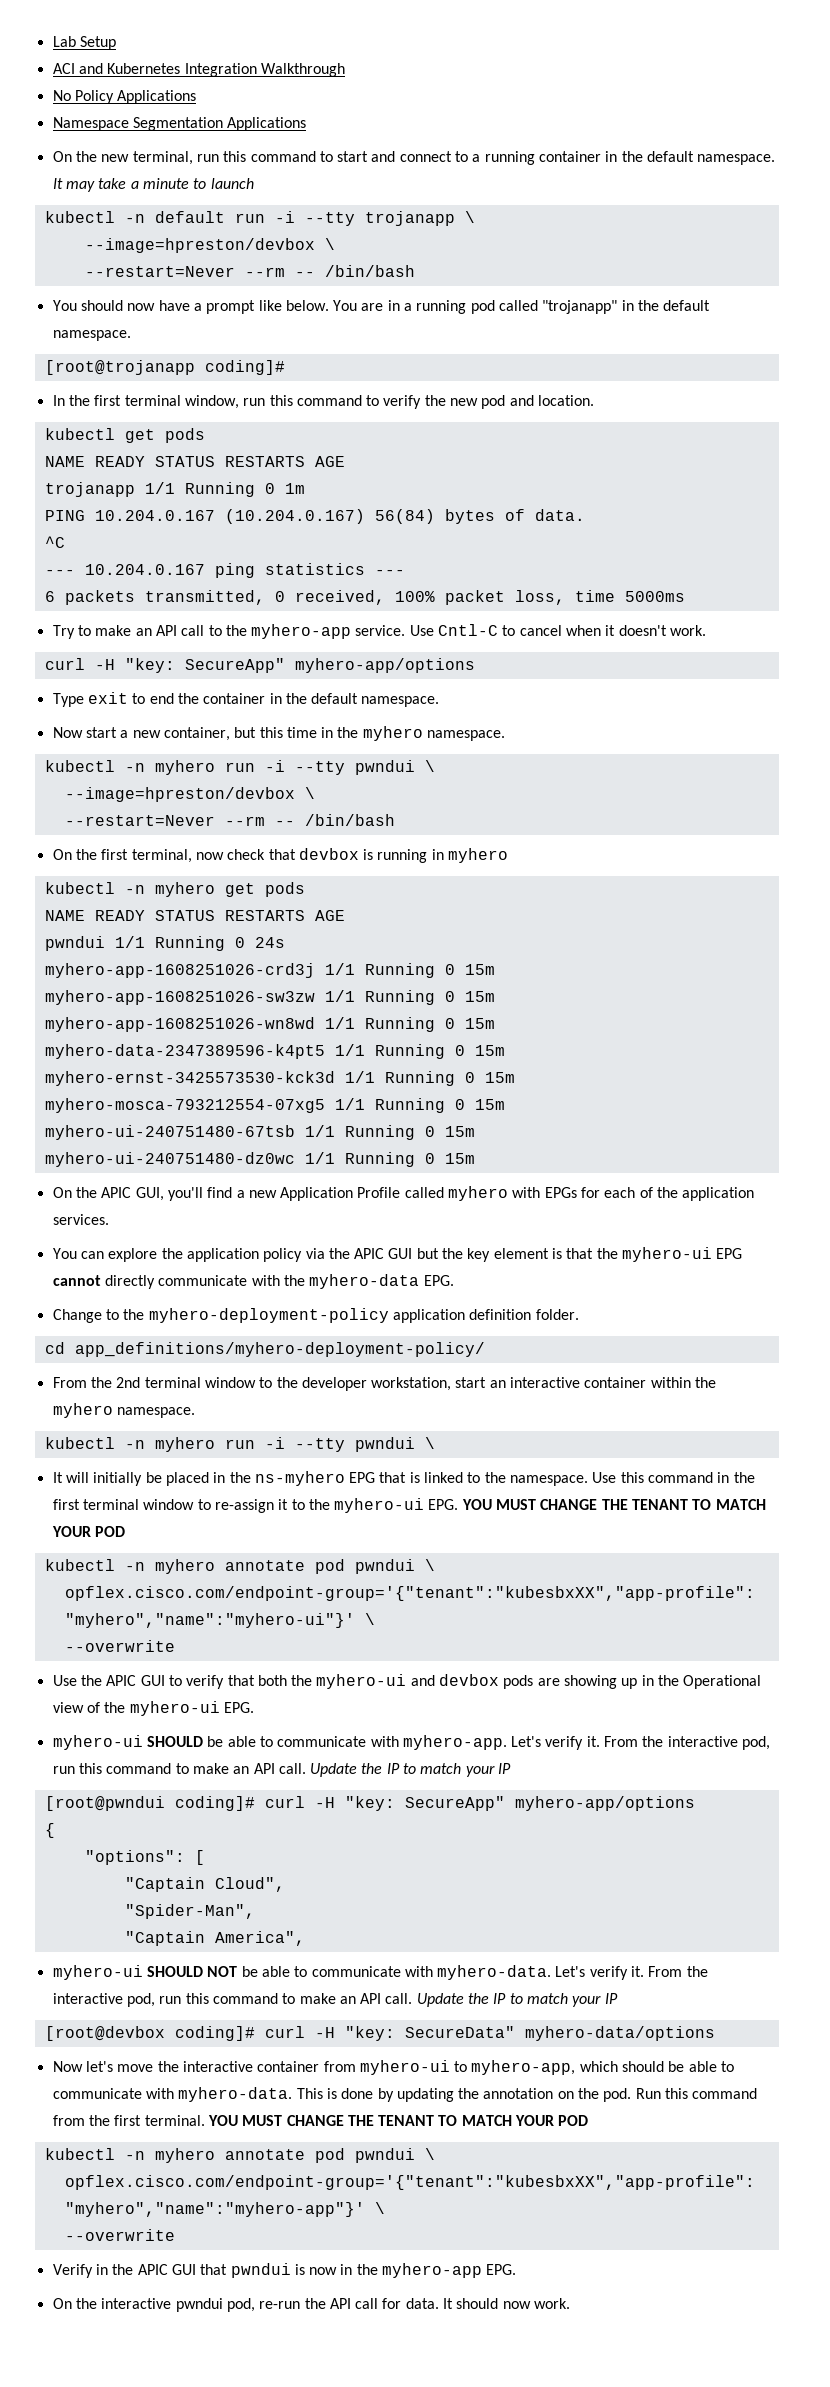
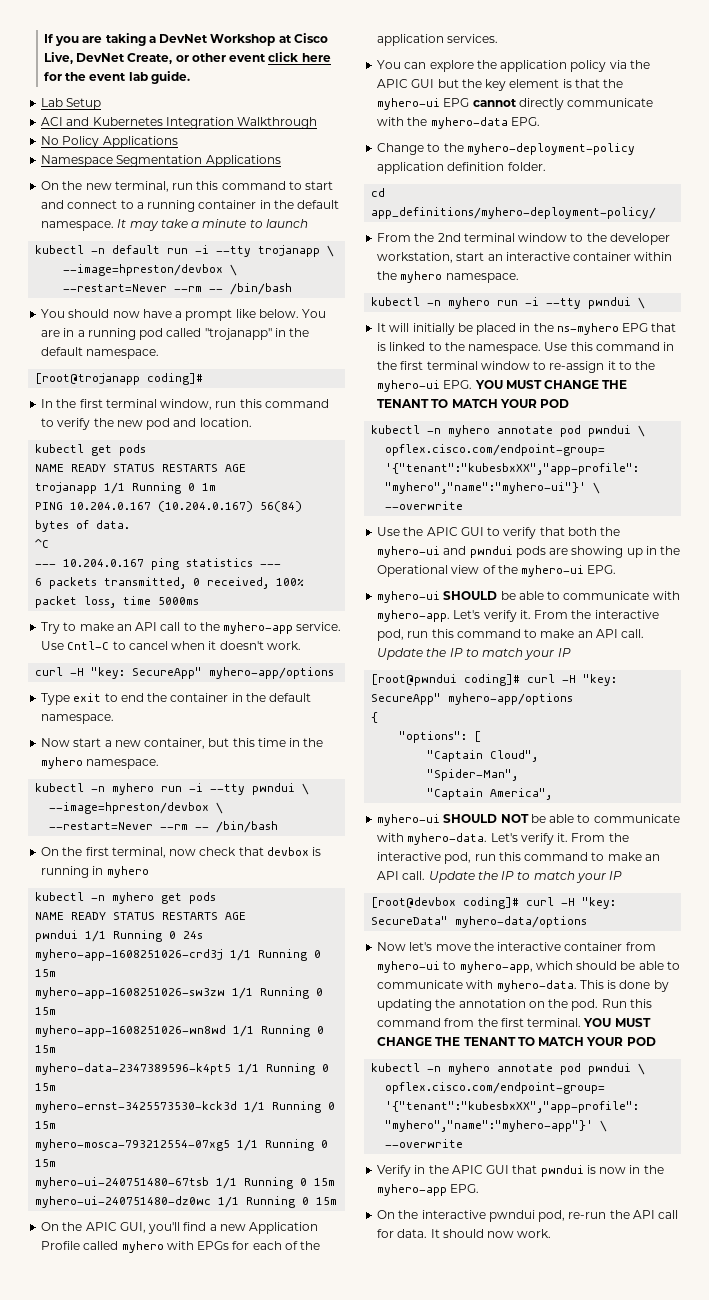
+ If you are taking a DevNet Workshop at Cisco Live, DevNet Create, or other event click here for the event lab guide.
- Use the APIC GUI to verify that both the myhero-ui and devbox pods are showing up in the Operational view of the myhero-ui EPG.
+ Use the APIC GUI to verify that both the myhero-ui and pwndui pods are showing up in the Operational view of the myhero-ui EPG.

